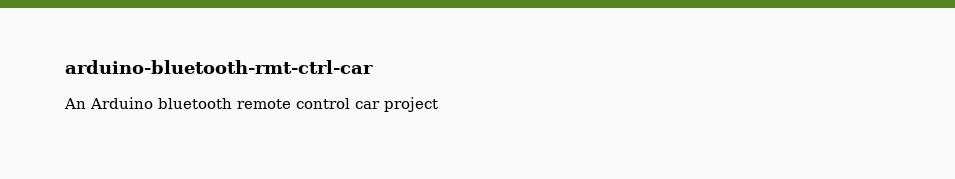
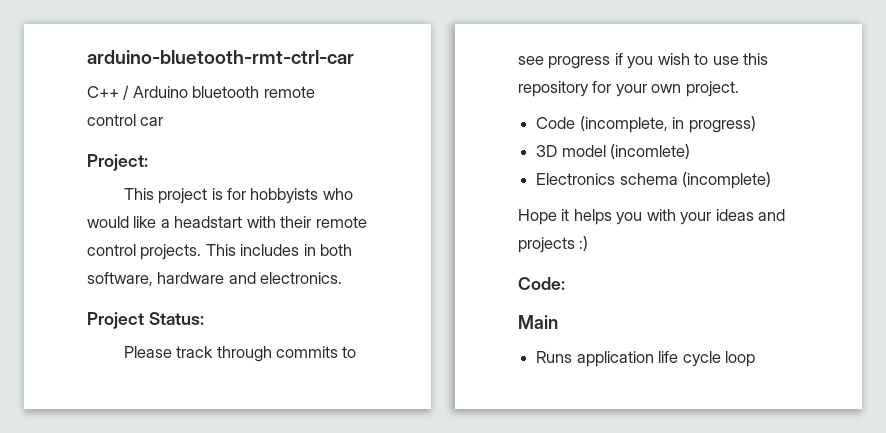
- An Arduino bluetooth remote control car project
+ C++ / Arduino bluetooth remote control car
+ Project:
+ This project is for hobbyists who would like a headstart with their remote control projects. This includes in both software, hardware and electronics.
+ Project Status:
+ Please track through commits to see progress if you wish to use this repository for your own project.
+ Code (incomplete, in progress)
+ 3D model (incomlete)
+ Electronics schema (incomplete)
+ Hope it helps you with your ideas and projects :)
+ Code:
+ Main
+ Runs application life cycle loop

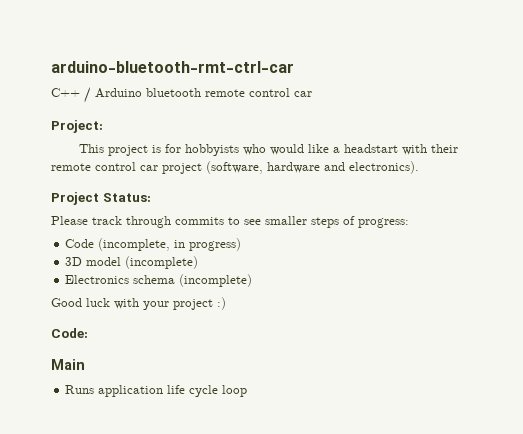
- This project is for hobbyists who would like a headstart with their remote control projects. This includes in both software, hardware and electronics.
+ This project is for hobbyists who would like a headstart with their remote control car project (software, hardware and electronics).
- Please track through commits to see progress if you wish to use this repository for your own project.
+ Please track through commits to see smaller steps of progress:
- 3D model (incomlete)
+ 3D model (incomplete)
- Hope it helps you with your ideas and projects :)
+ Good luck with your project :)

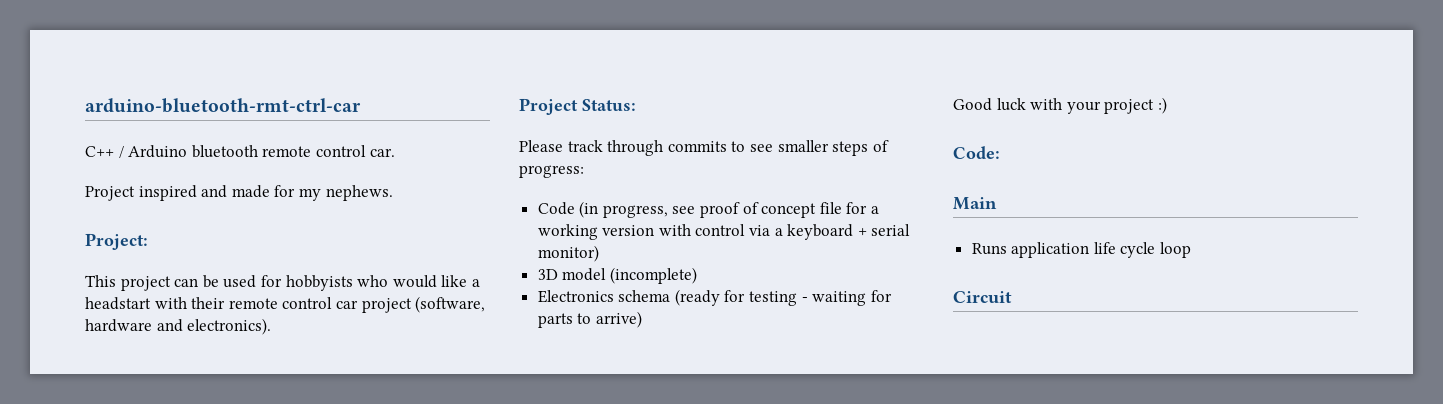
- C++ / Arduino bluetooth remote control car
+ C++ / Arduino bluetooth remote control car.
+ Project inspired and made for my nephews.
- This project is for hobbyists who would like a headstart with their remote control car project (software, hardware and electronics).
+ This project can be used for hobbyists who would like a headstart with their remote control car project (software, hardware and electronics).
- Code (incomplete, in progress)
+ Code (in progress, see proof of concept file for a working version with control via a keyboard + serial monitor)
- Electronics schema (incomplete)
+ Electronics schema (ready for testing - waiting for parts to arrive)
+ Circuit

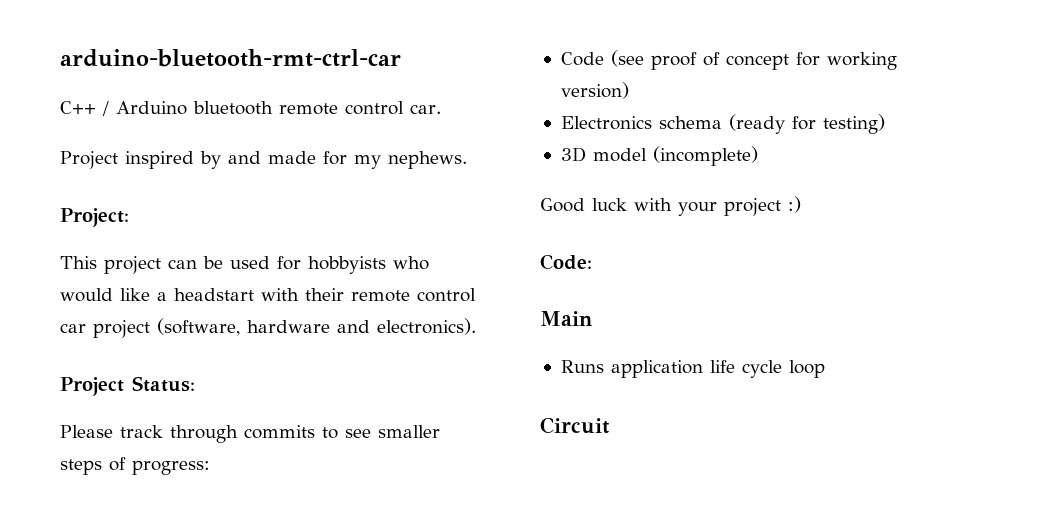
- Project inspired and made for my nephews.
+ Project inspired by and made for my nephews.
- Code (in progress, see proof of concept file for a working version with control via a keyboard + serial monitor)
+ Code (see proof of concept for working version)
+ Electronics schema (ready for testing)
  3D model (incomplete)
- Electronics schema (ready for testing - waiting for parts to arrive)

